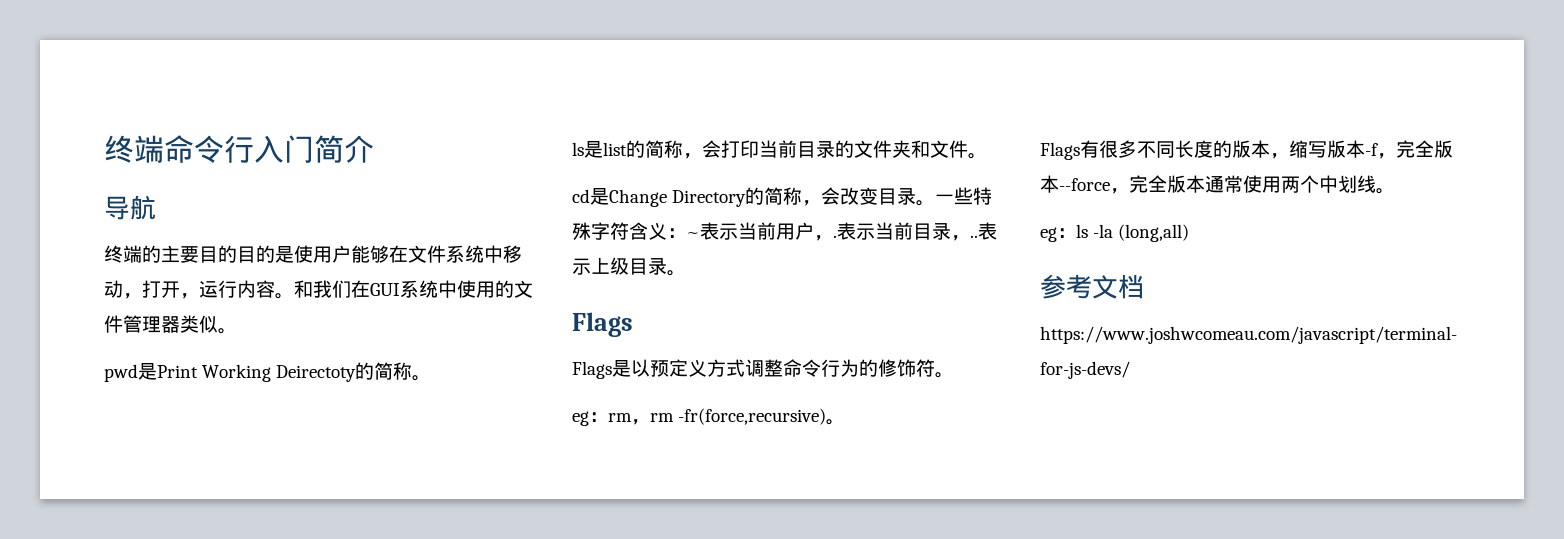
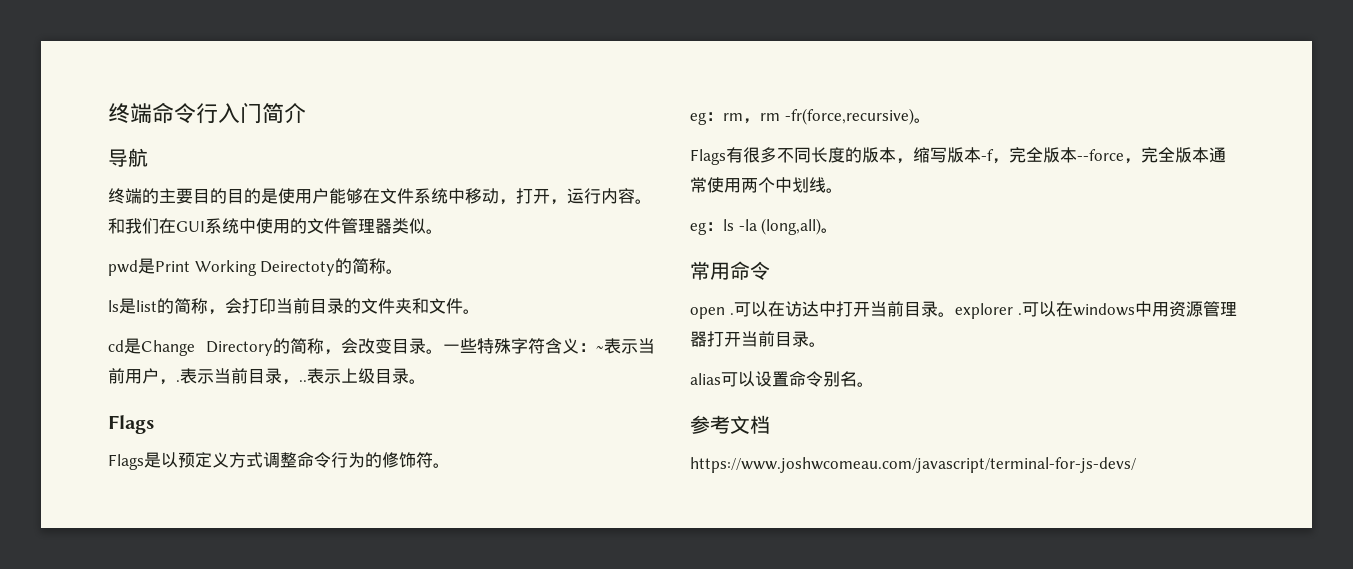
- eg：ls -la (long,all)
+ eg：ls -la (long,all)。
+ 常用命令
+ open .可以在访达中打开当前目录。explorer .可以在windows中用资源管理器打开当前目录。
+ alias可以设置命令别名。

